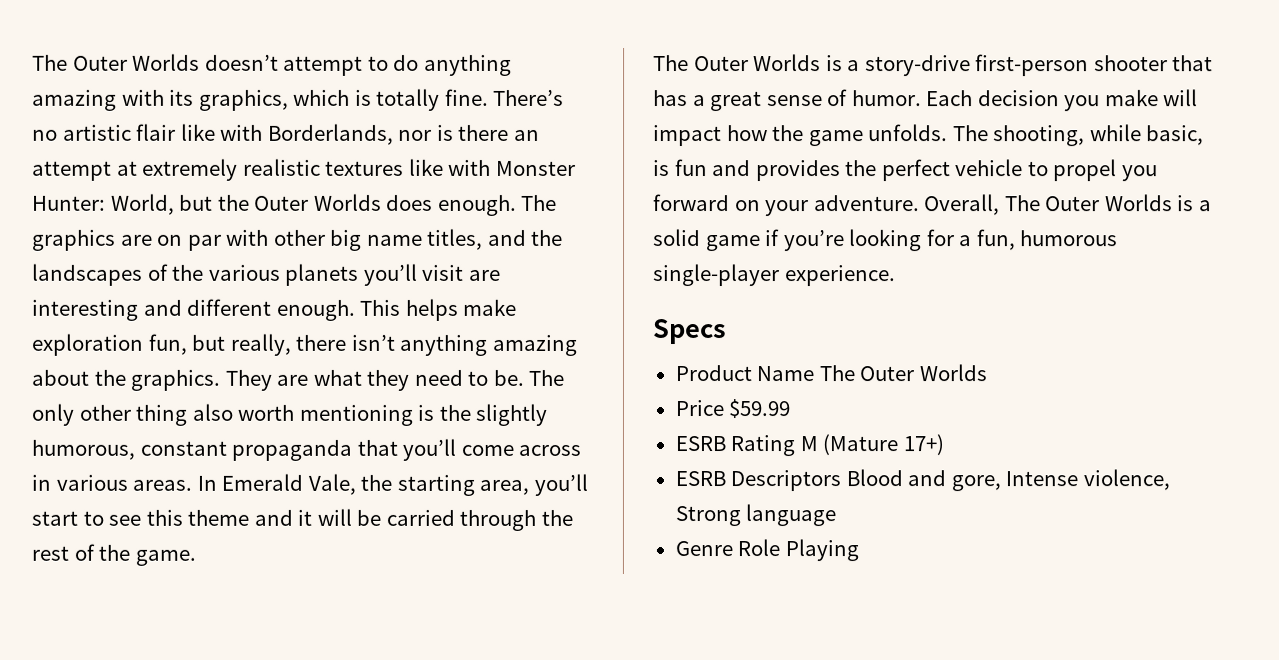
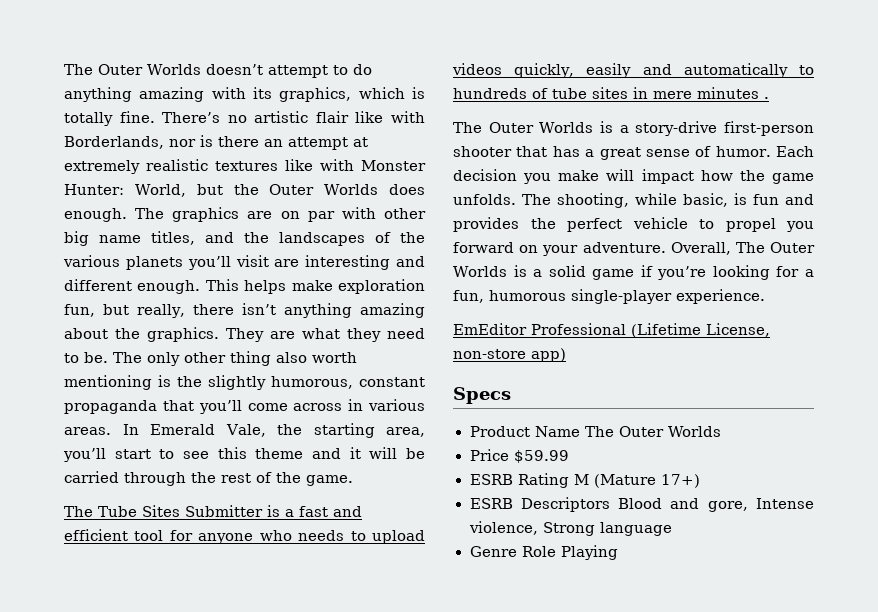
+ The Tube Sites Submitter is a fast and efficient tool for anyone who needs to upload videos quickly, easily and automatically to hundreds of tube sites in mere minutes .
+ EmEditor Professional (Lifetime License, non-store app)

